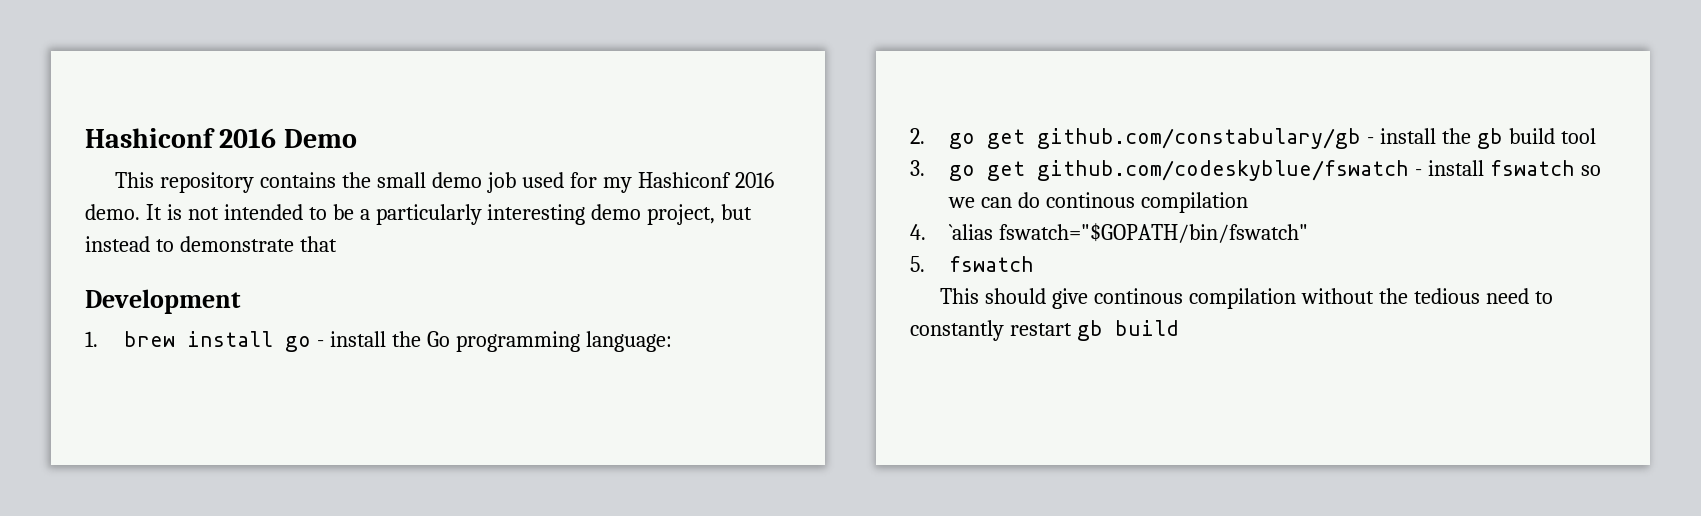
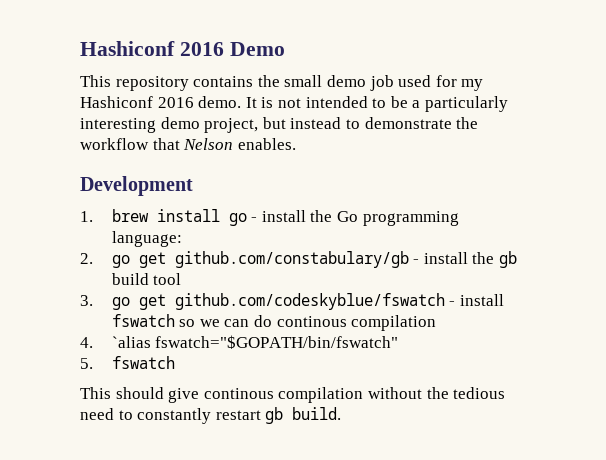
- It is not intended to be a particularly interesting demo project, but instead to demonstrate that
+ It is not intended to be a particularly interesting demo project, but instead to demonstrate the workflow that Nelson enables.
- This should give continous compilation without the tedious need to constantly restart gb build
+ This should give continous compilation without the tedious need to constantly restart gb build.

